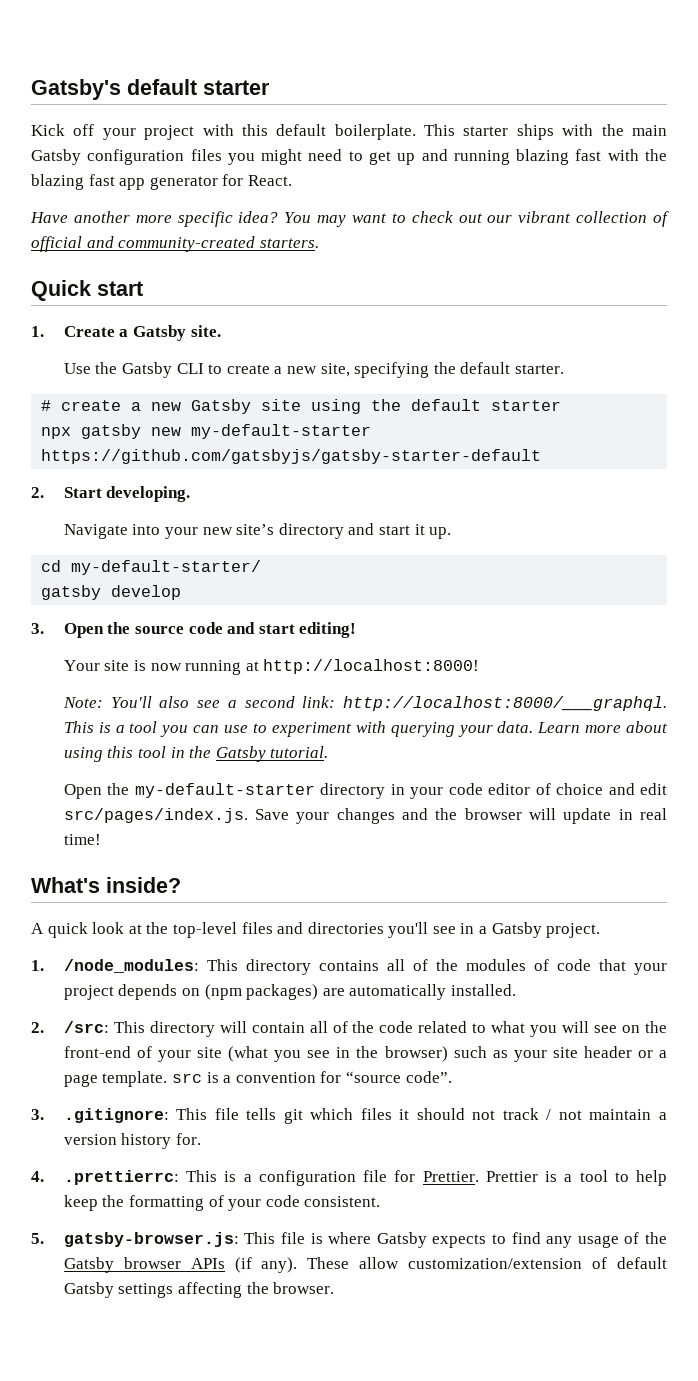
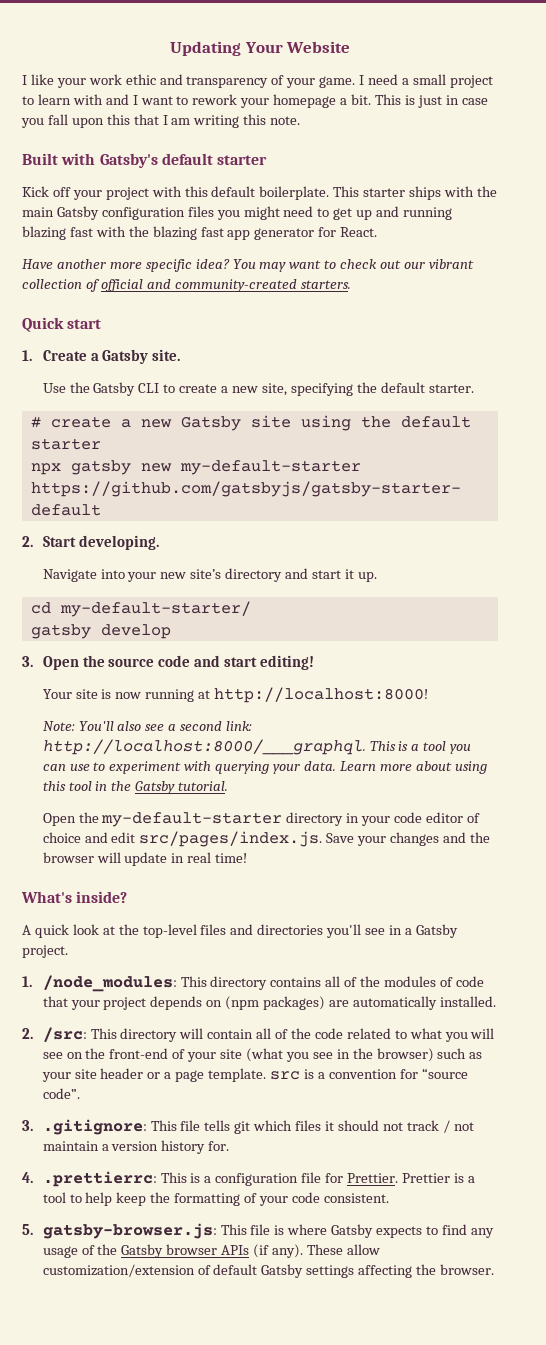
- Gatsby's default starter
+ Updating Your Website
+ I like your work ethic and transparency of your game. I need a small project to learn with and I want to rework your homepage a bit. This is just in case you fall upon this that I am writing this note.
+ Built with Gatsby's default starter

